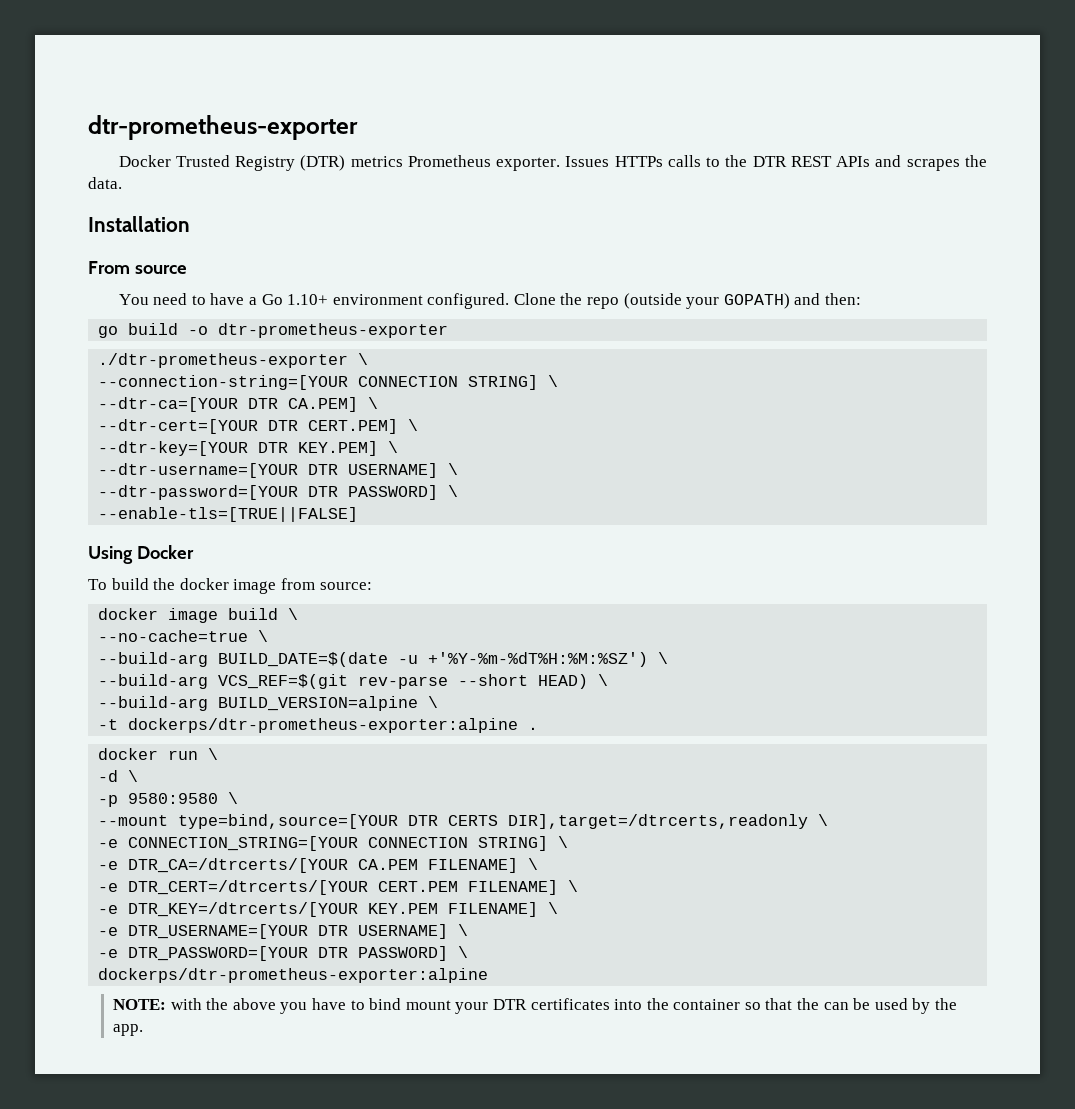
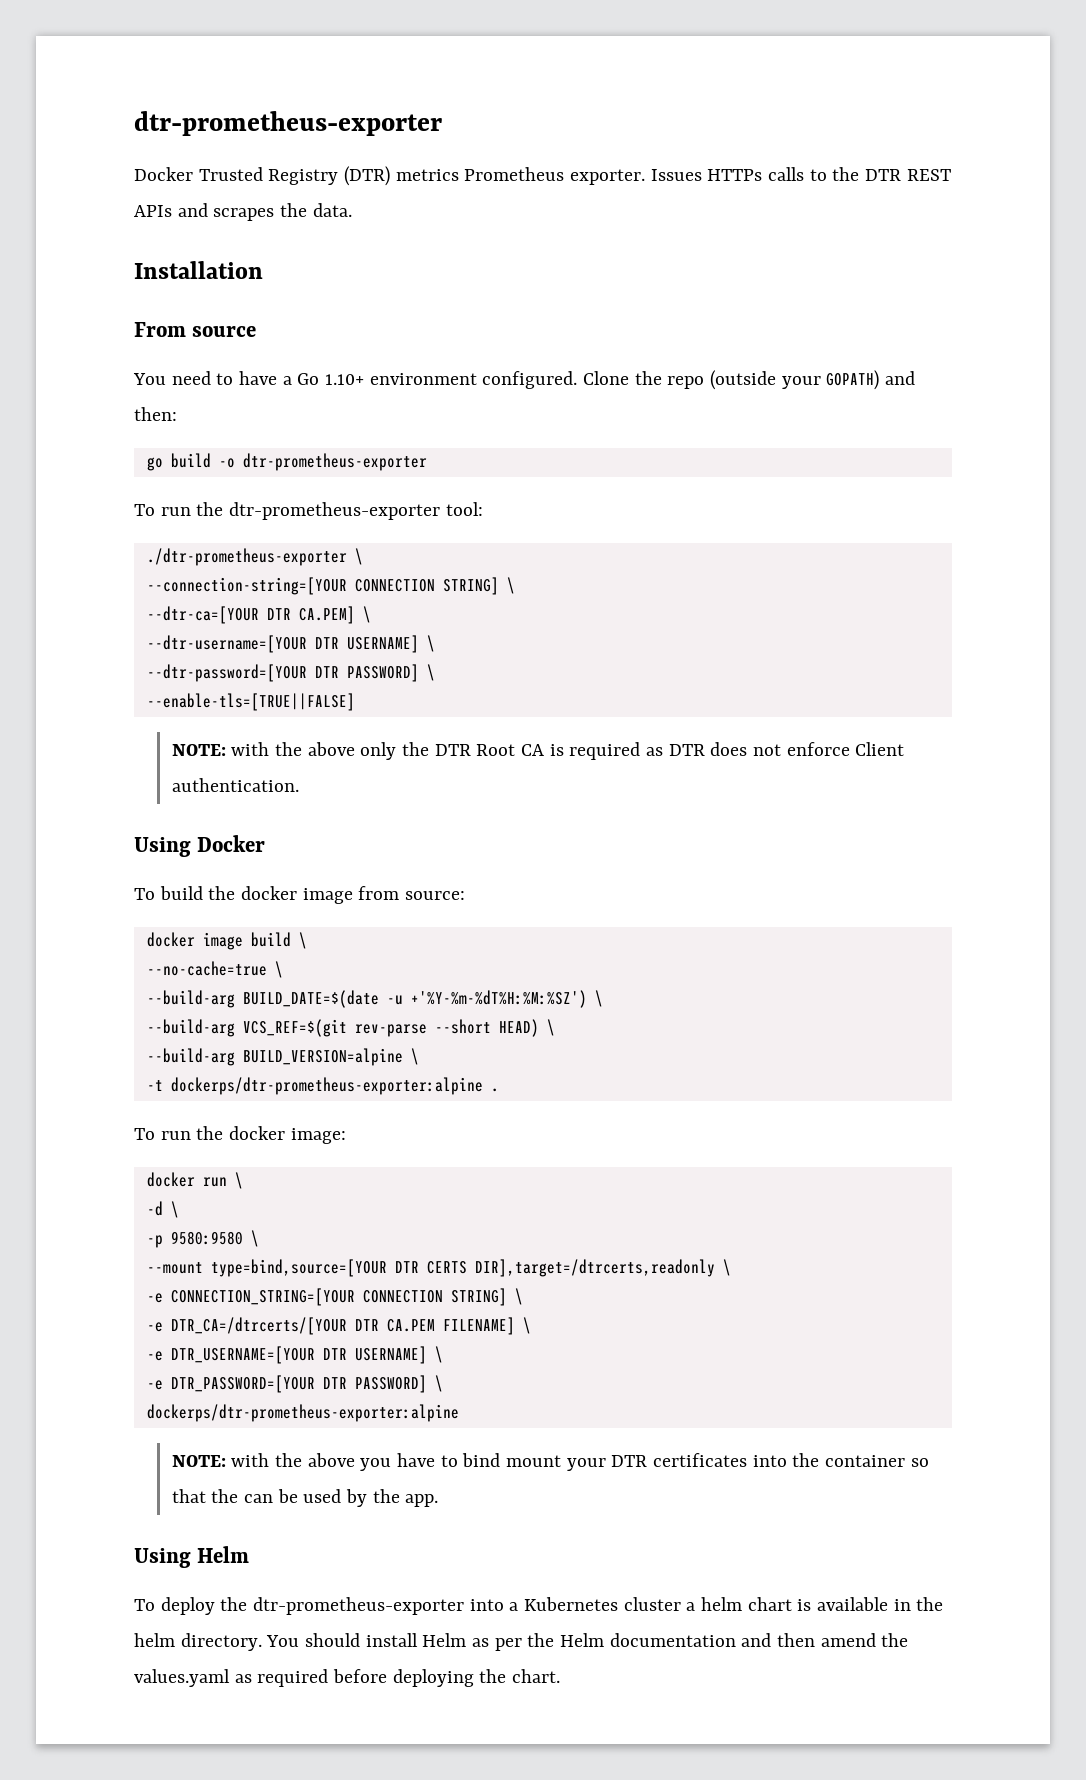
+ To run the dtr-prometheus-exporter tool:
- --dtr-cert=[YOUR DTR CERT.PEM] \
- --dtr-key=[YOUR DTR KEY.PEM] \
+ NOTE: with the above only the DTR Root CA is required as DTR does not enforce Client authentication.
+ To run the docker image:
- -e DTR_CA=/dtrcerts/[YOUR CA.PEM FILENAME] \
+ -e DTR_CA=/dtrcerts/[YOUR DTR CA.PEM FILENAME] \
- -e DTR_CERT=/dtrcerts/[YOUR CERT.PEM FILENAME] \
- -e DTR_KEY=/dtrcerts/[YOUR KEY.PEM FILENAME] \
+ Using Helm
+ To deploy the dtr-prometheus-exporter into a Kubernetes cluster a helm chart is available in the helm directory. You should install Helm as per the Helm documentation and then amend the values.yaml as required before deploying the chart.

